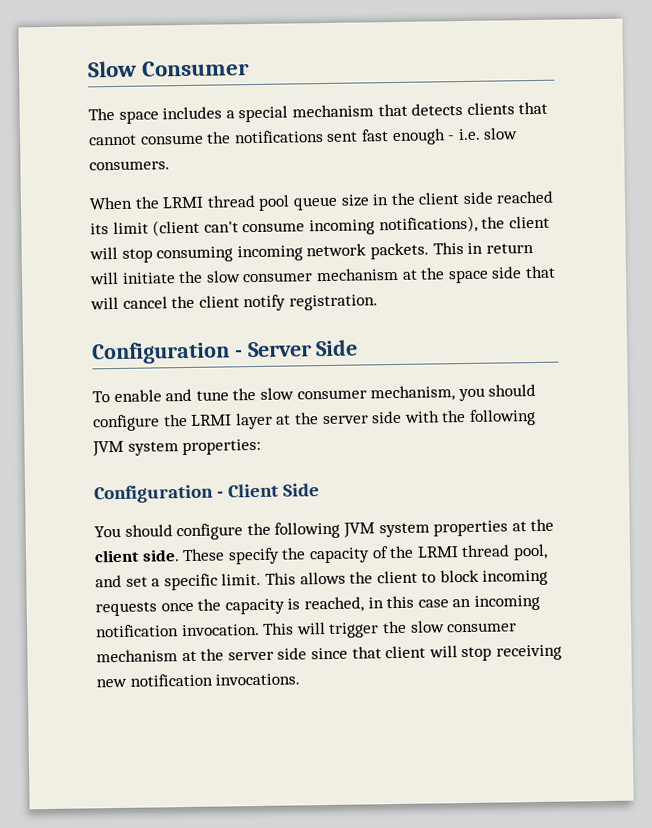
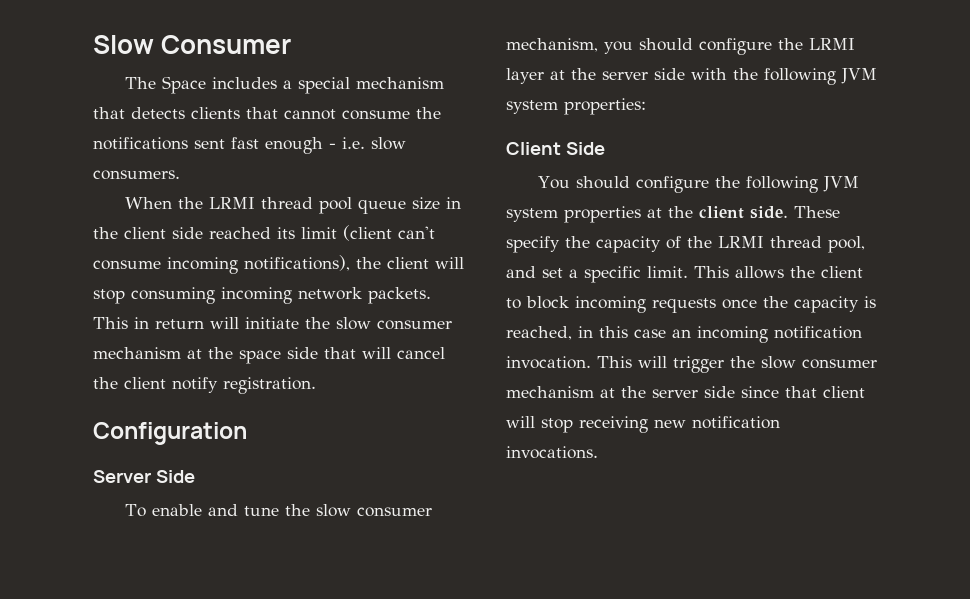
- The space includes a special mechanism that detects clients that cannot consume the notifications sent fast enough - i.e. slow consumers.
+ The Space includes a special mechanism that detects clients that cannot consume the notifications sent fast enough - i.e. slow consumers.
- Configuration - Server Side
+ Configuration
+ Server Side
- Configuration - Client Side
+ Client Side

